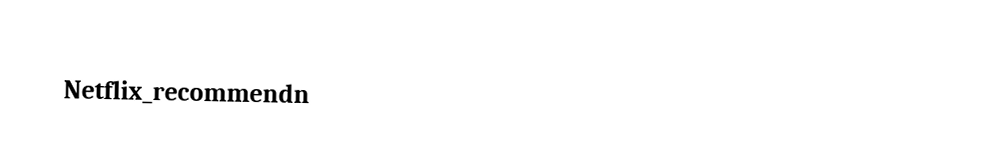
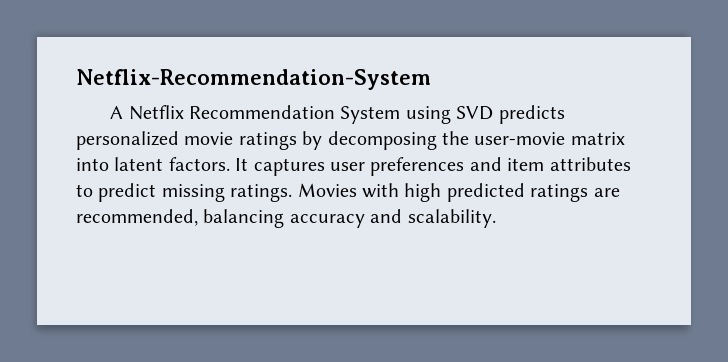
- Netflix_recommendn
+ Netflix-Recommendation-System
+ A Netflix Recommendation System using SVD predicts personalized movie ratings by decomposing the user-movie matrix into latent factors. It captures user preferences and item attributes to predict missing ratings. Movies with high predicted ratings are recommended, balancing accuracy and scalability.

